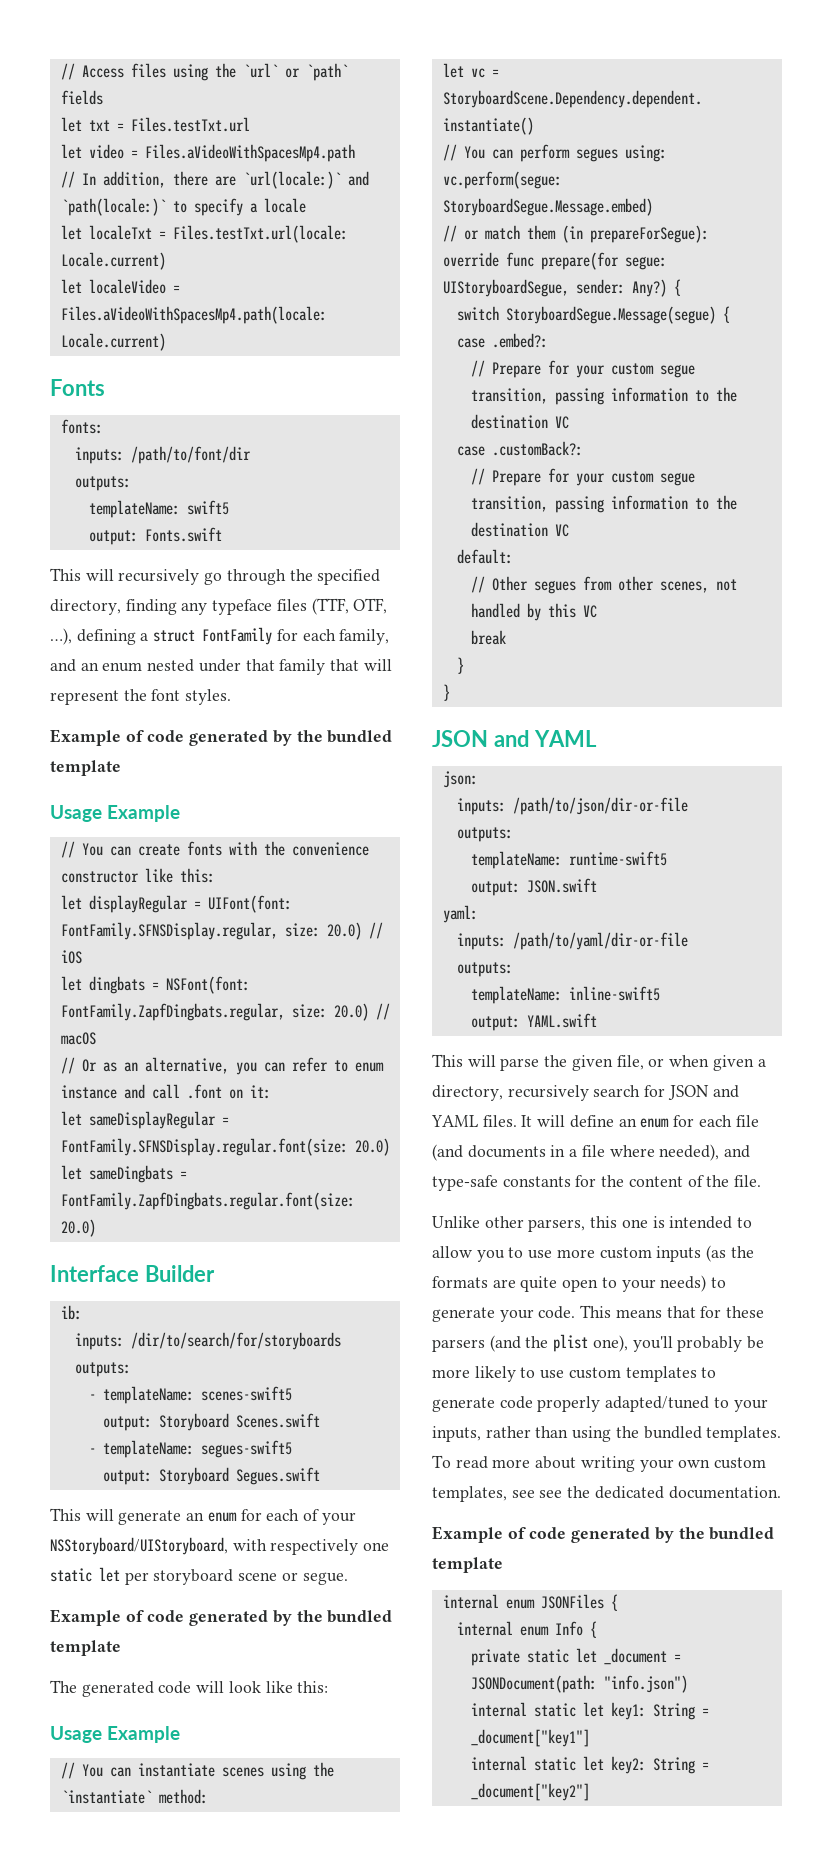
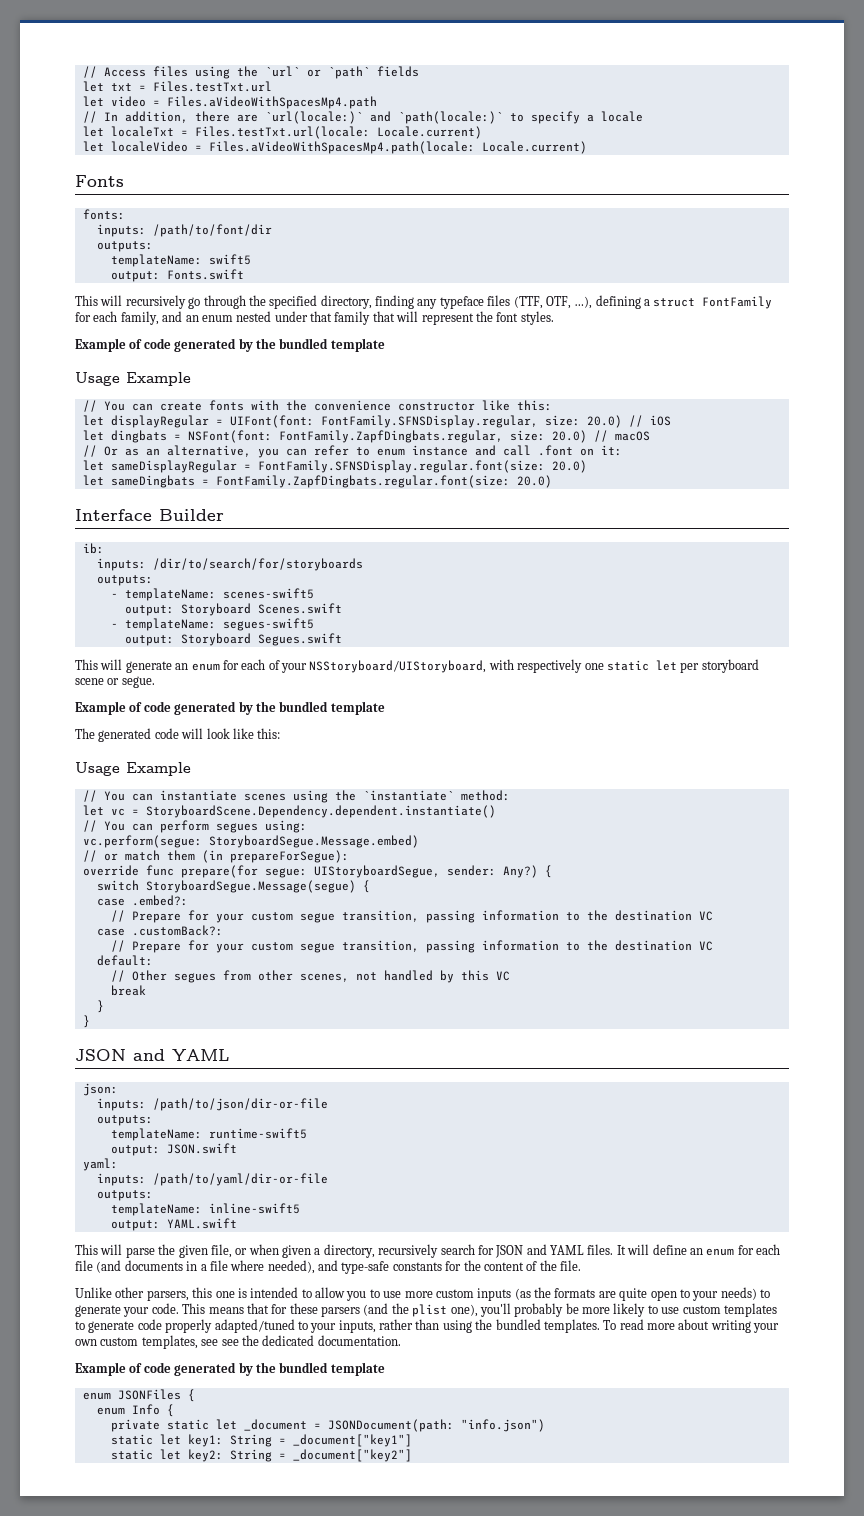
- internal enum JSONFiles {
+ enum JSONFiles {
- internal enum Info {
+ enum Info {
- internal static let key1: String = _document["key1"]
+ static let key1: String = _document["key1"]
- internal static let key2: String = _document["key2"]
+ static let key2: String = _document["key2"]

